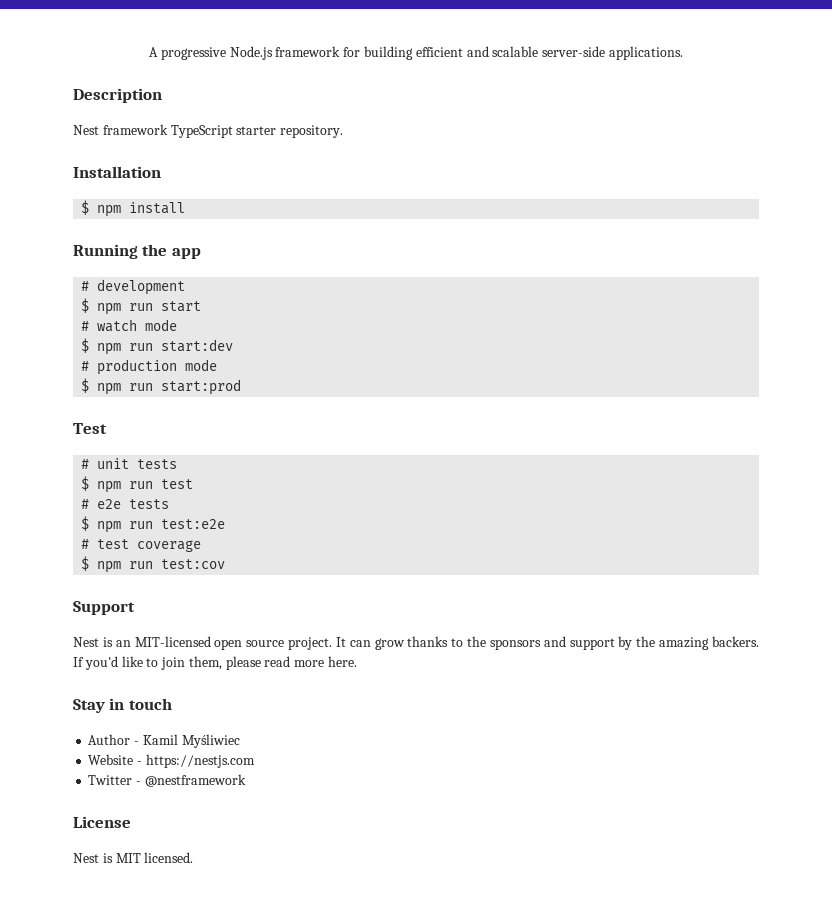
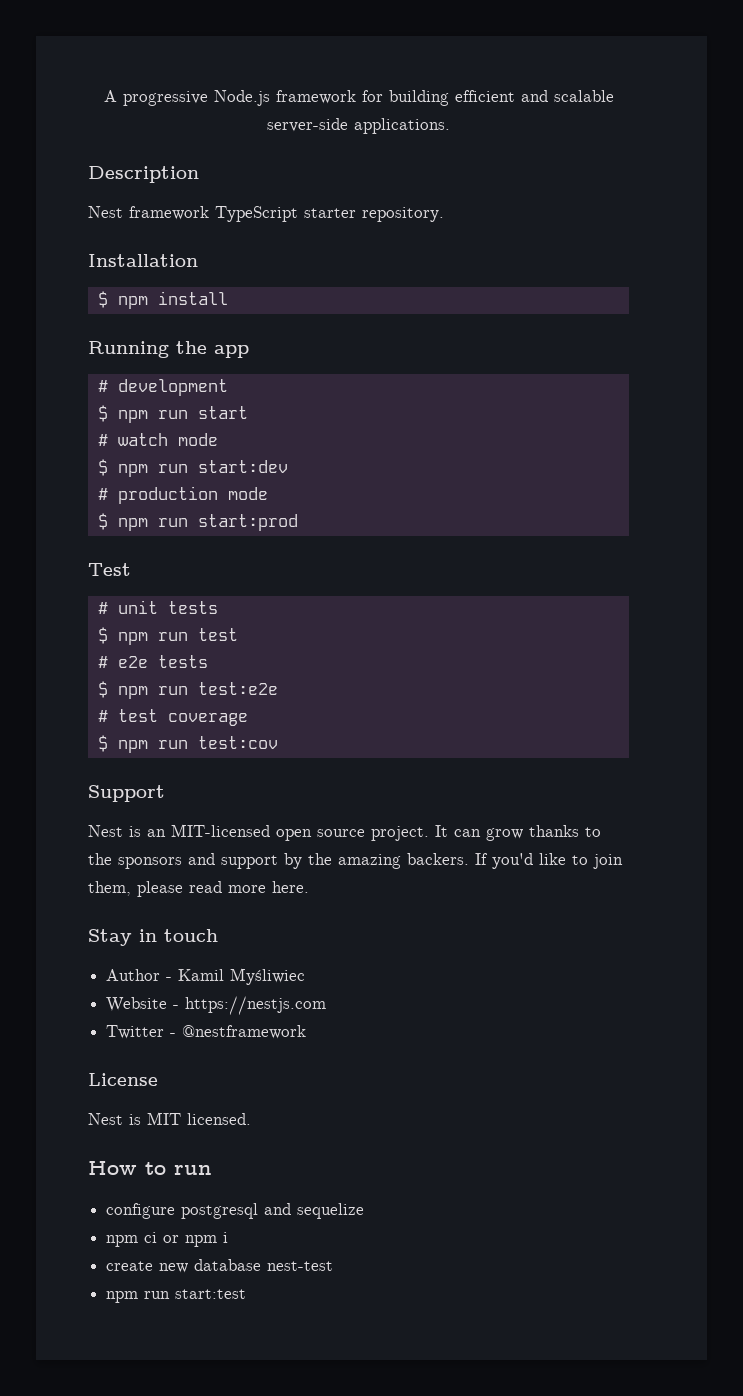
+ How to run
+ configure postgresql and sequelize
+ npm ci or npm i
+ create new database nest-test
+ npm run start:test

